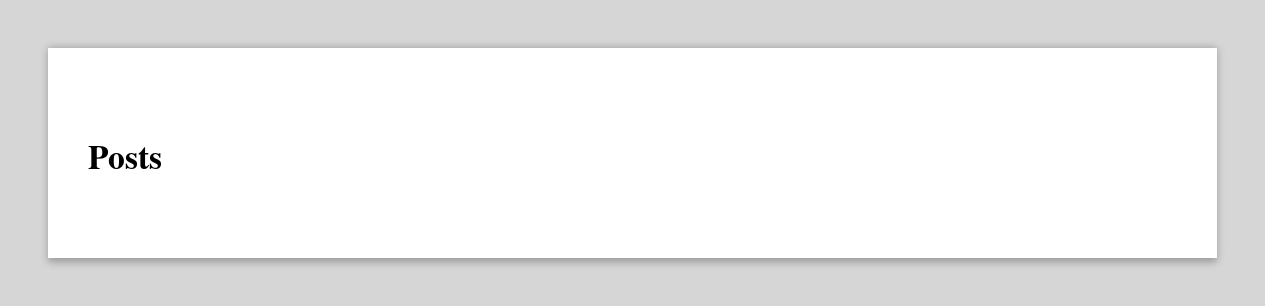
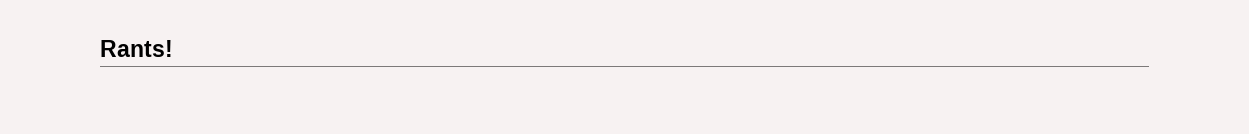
- Posts
+ Rants!

